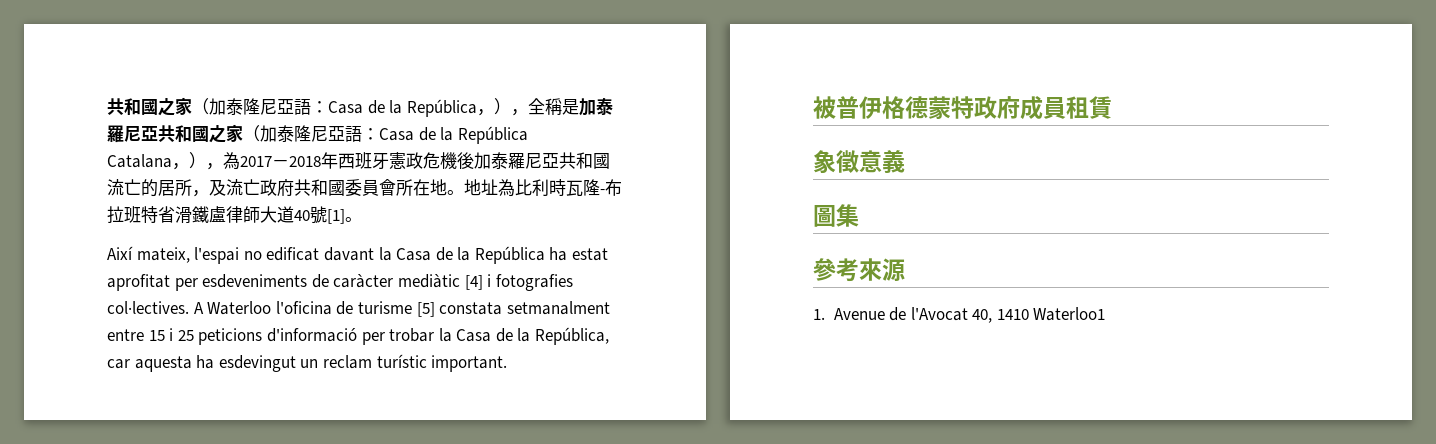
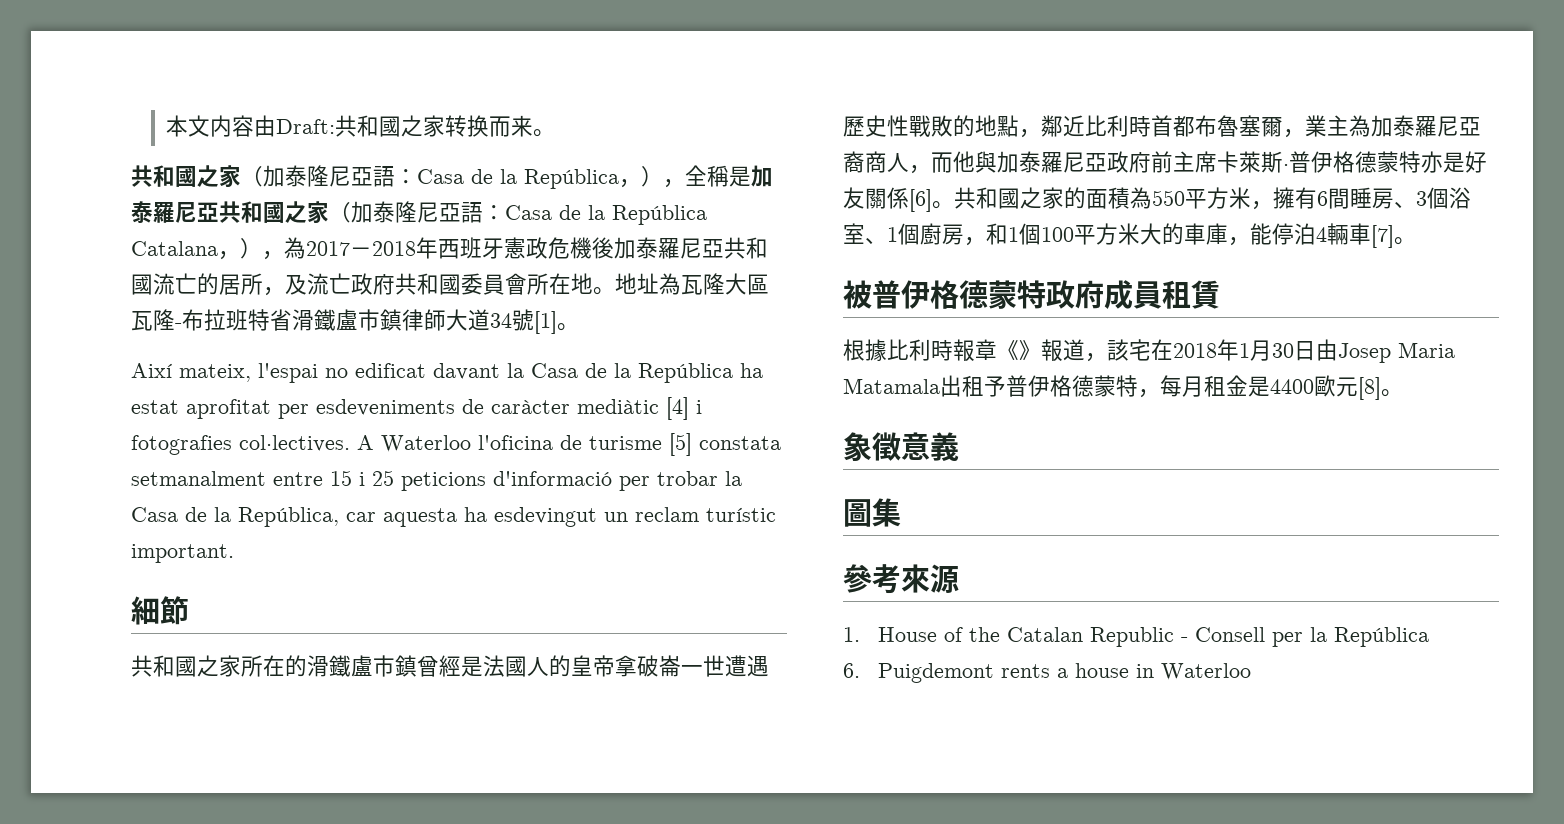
+ 本文内容由Draft:共和國之家转换而来。
- 地址為比利時瓦隆-布拉班特省滑鐵盧律師大道40號[1]。
+ 地址為瓦隆大區瓦隆-布拉班特省滑鐵盧市鎮律師大道34號[1]。
+ 細節
+ 共和國之家所在的滑鐵盧市鎮曾經是法國人的皇帝拿破崙一世遭遇歷史性戰敗的地點，鄰近比利時首都布魯塞爾，業主為加泰羅尼亞裔商人，而他與加泰羅尼亞政府前主席卡萊斯·普伊格德蒙特亦是好友關係[6]。共和國之家的面積為550平方米，擁有6間睡房、3個浴室、1個廚房，和1個100平方米大的車庫，能停泊4輛車[7]。
+ 根據比利時報章《》報道，該宅在2018年1月30日由Josep Maria Matamala出租予普伊格德蒙特，每月租金是4400歐元[8]。
- 1. Avenue de l'Avocat 40, 1410 Waterloo1
+ 1. House of the Catalan Republic - Consell per la República
+ 6. Puigdemont rents a house in Waterloo

